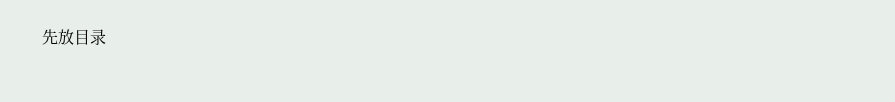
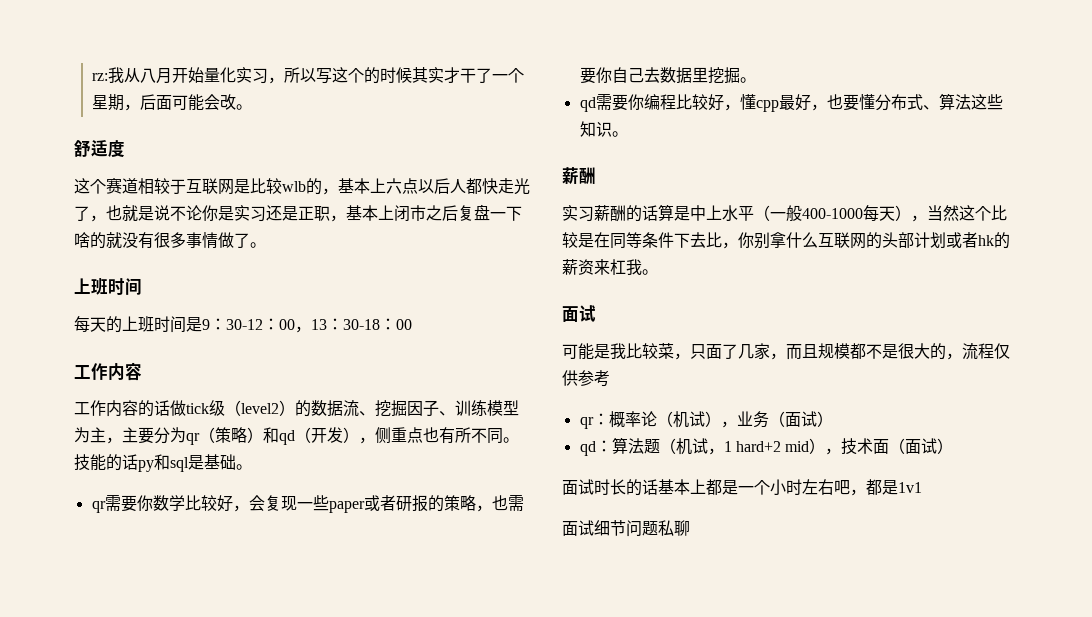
- 先放目录
+ rz:我从八月开始量化实习，所以写这个的时候其实才干了一个星期，后面可能会改。
+ 舒适度
+ 这个赛道相较于互联网是比较wlb的，基本上六点以后人都快走光了，也就是说不论你是实习还是正职，基本上闭市之后复盘一下啥的就没有很多事情做了。
+ 上班时间
+ 每天的上班时间是9：30-12：00，13：30-18：00
+ 工作内容
+ 工作内容的话做tick级（level2）的数据流、挖掘因子、训练模型为主，主要分为qr（策略）和qd（开发），侧重点也有所不同。技能的话py和sql是基础。
+ qr需要你数学比较好，会复现一些paper或者研报的策略，也需要你自己去数据里挖掘。
+ qd需要你编程比较好，懂cpp最好，也要懂分布式、算法这些知识。
+ 薪酬
+ 实习薪酬的话算是中上水平（一般400-1000每天），当然这个比较是在同等条件下去比，你别拿什么互联网的头部计划或者hk的薪资来杠我。
+ 面试
+ 可能是我比较菜，只面了几家，而且规模都不是很大的，流程仅供参考
+ qr：概率论（机试），业务（面试）
+ qd：算法题（机试，1 hard+2 mid），技术面（面试）
+ 面试时长的话基本上都是一个小时左右吧，都是1v1
+ 面试细节问题私聊

